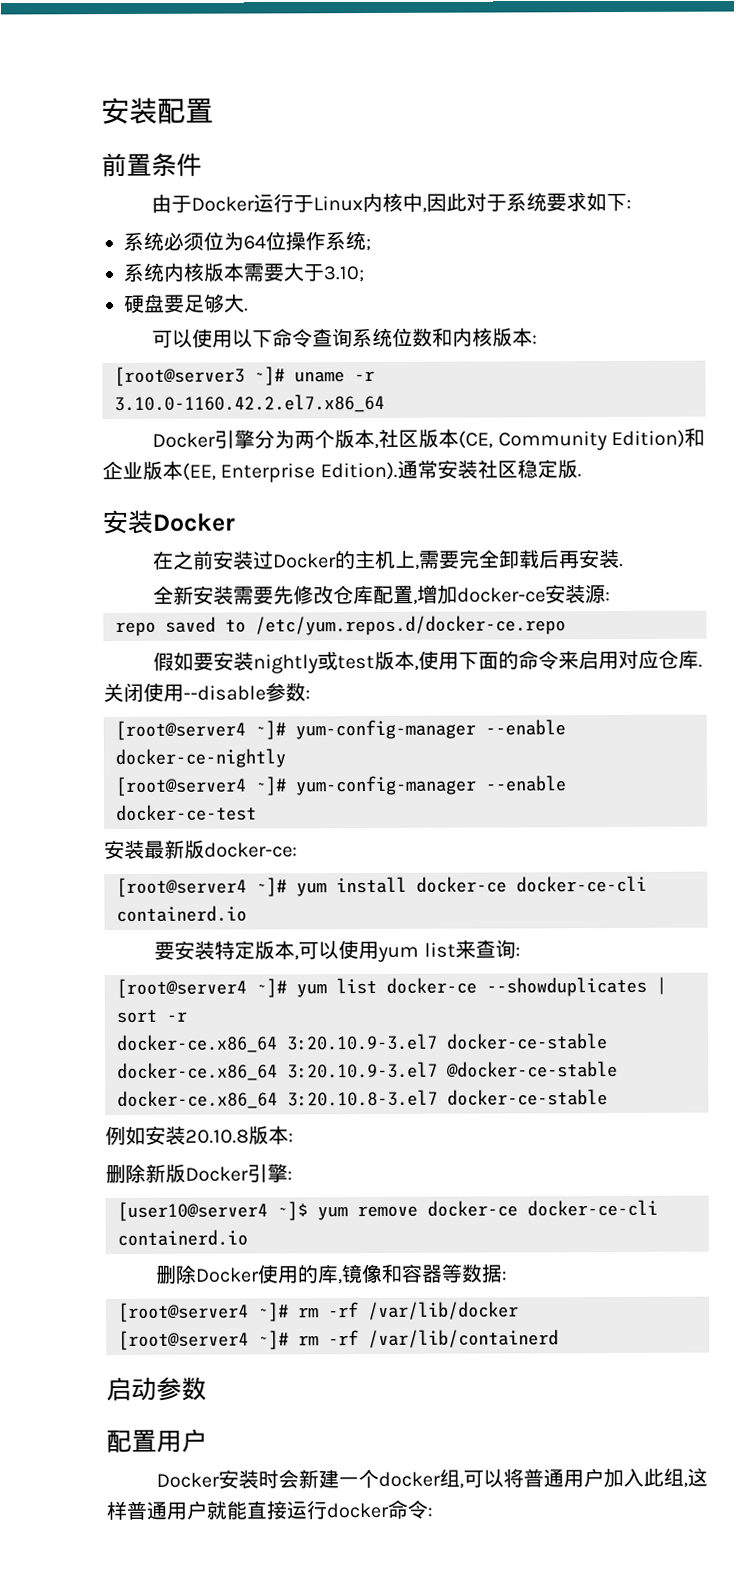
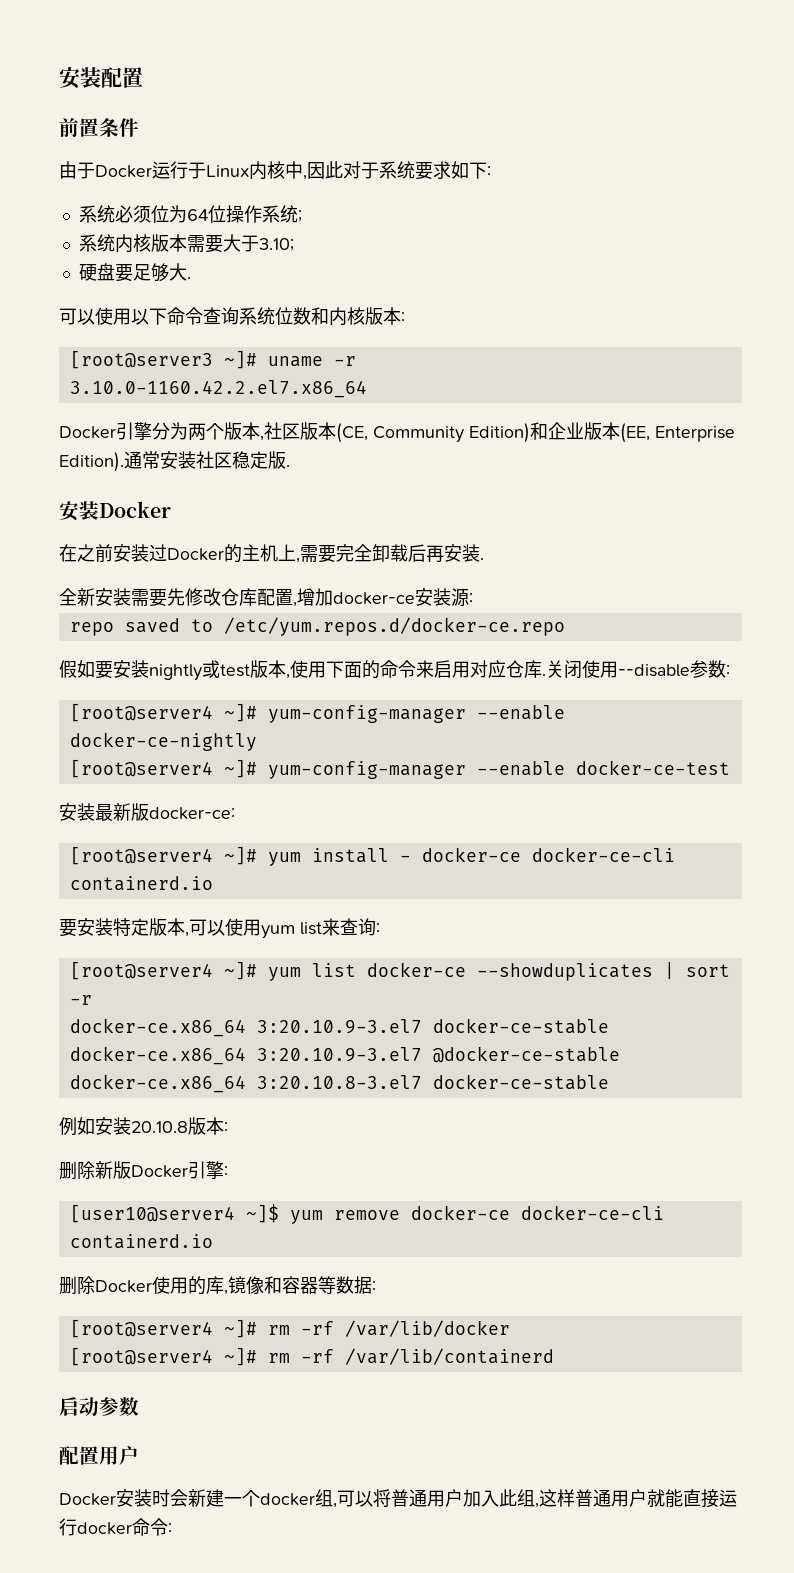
- [root@server4 ~]# yum install docker-ce docker-ce-cli containerd.io
+ [root@server4 ~]# yum install - docker-ce docker-ce-cli containerd.io

